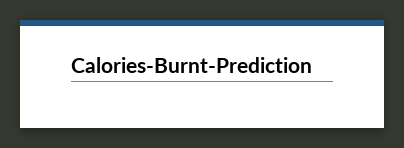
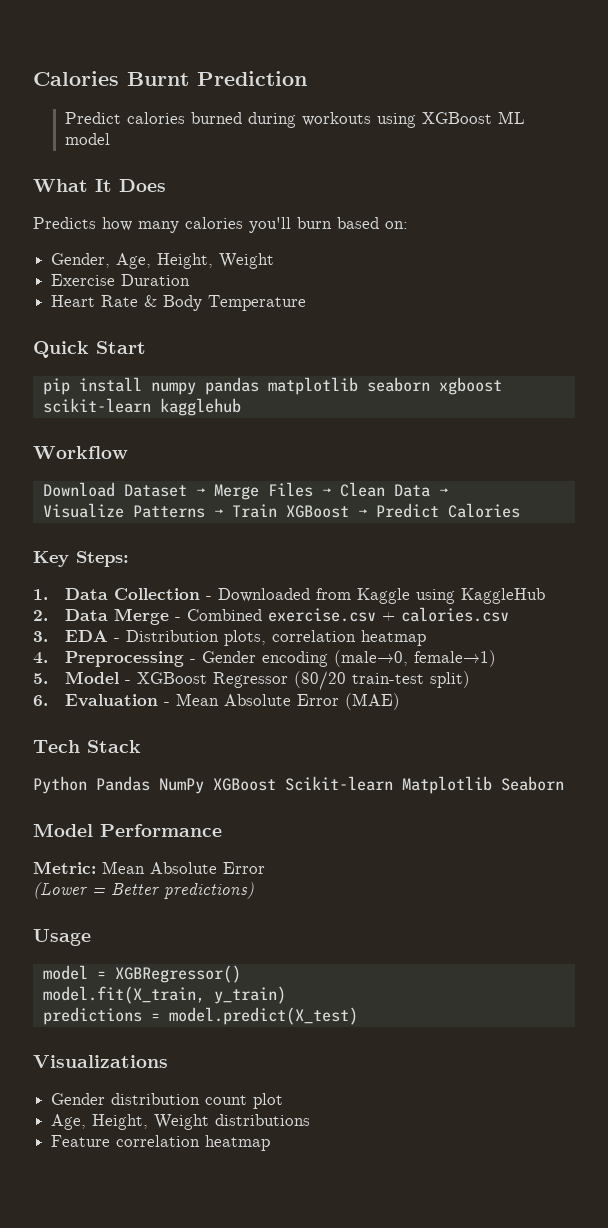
- Calories-Burnt-Prediction
+ Calories Burnt Prediction
+ Predict calories burned during workouts using XGBoost ML model
+ What It Does
+ Predicts how many calories you'll burn based on:
+ Gender, Age, Height, Weight
+ Exercise Duration
+ Heart Rate & Body Temperature
+ Quick Start
+ pip install numpy pandas matplotlib seaborn xgboost scikit-learn kagglehub
+ Workflow
+ Download Dataset → Merge Files → Clean Data →
+ Visualize Patterns → Train XGBoost → Predict Calories
+ Key Steps:
+ 1. Data Collection - Downloaded from Kaggle using KaggleHub
+ 2. Data Merge - Combined exercise.csv + calories.csv
+ 3. EDA - Distribution plots, correlation heatmap
+ 4. Preprocessing - Gender encoding (male→0, female→1)
+ 5. Model - XGBoost Regressor (80/20 train-test split)
+ 6. Evaluation - Mean Absolute Error (MAE)
+ Tech Stack
+ Python Pandas NumPy XGBoost Scikit-learn Matplotlib Seaborn
+ Model Performance
+ Metric: Mean Absolute Error
+ (Lower = Better predictions)
+ Usage
+ model = XGBRegressor()
+ model.fit(X_train, y_train)
+ predictions = model.predict(X_test)
+ Visualizations
+ Gender distribution count plot
+ Age, Height, Weight distributions
+ Feature correlation heatmap

